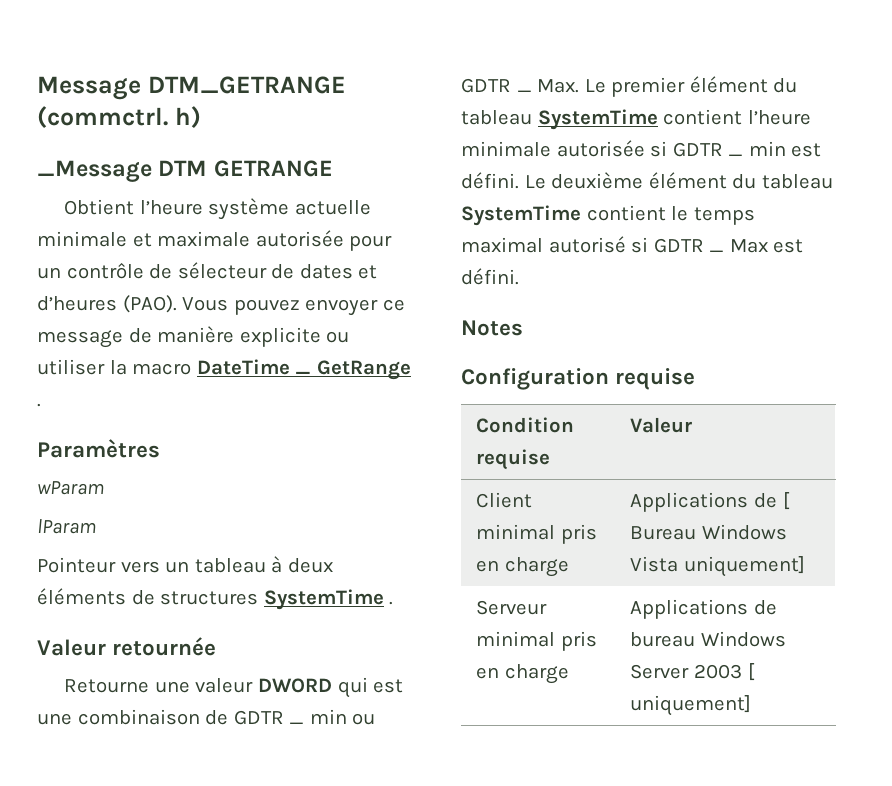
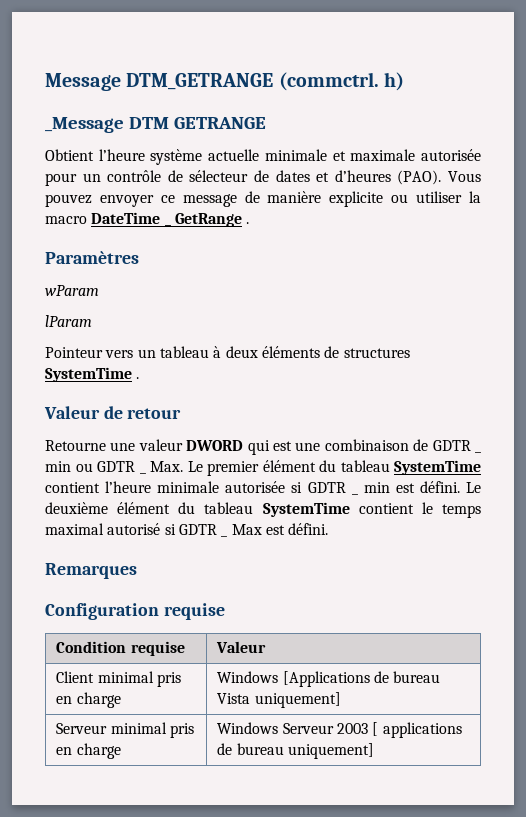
- Valeur retournée
+ Valeur de retour
- Notes
+ Remarques
- Client minimal pris en charge | Applications de [ Bureau Windows Vista uniquement]
+ Client minimal pris en charge | Windows [Applications de bureau Vista uniquement]
- Serveur minimal pris en charge | Applications de bureau Windows Server 2003 [ uniquement]
+ Serveur minimal pris en charge | Windows Serveur 2003 [ applications de bureau uniquement]

